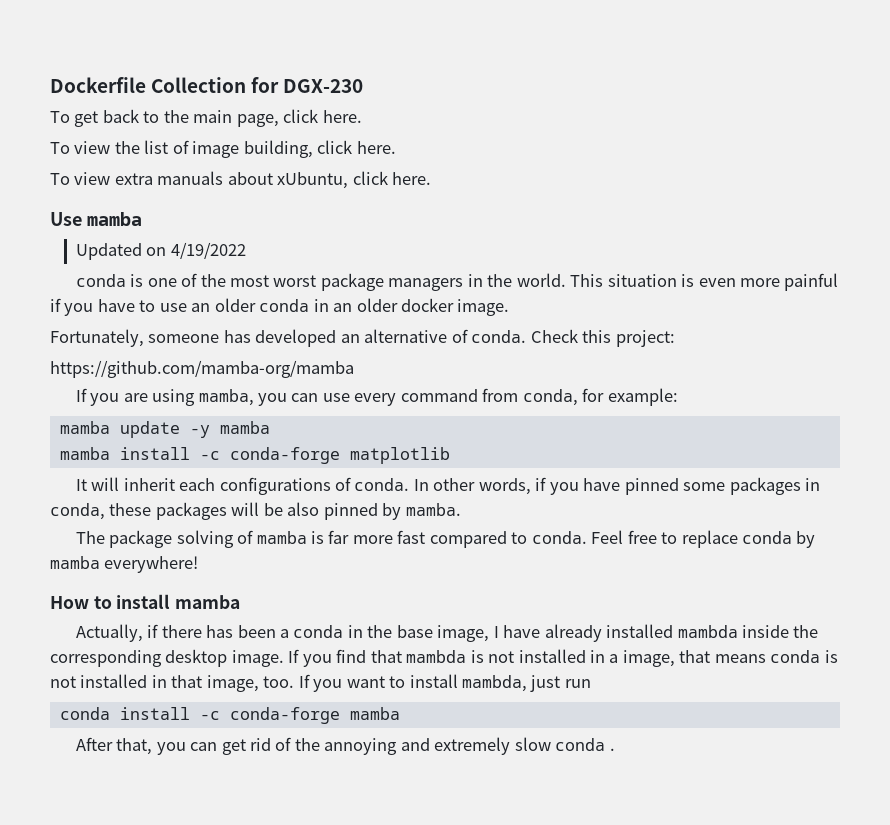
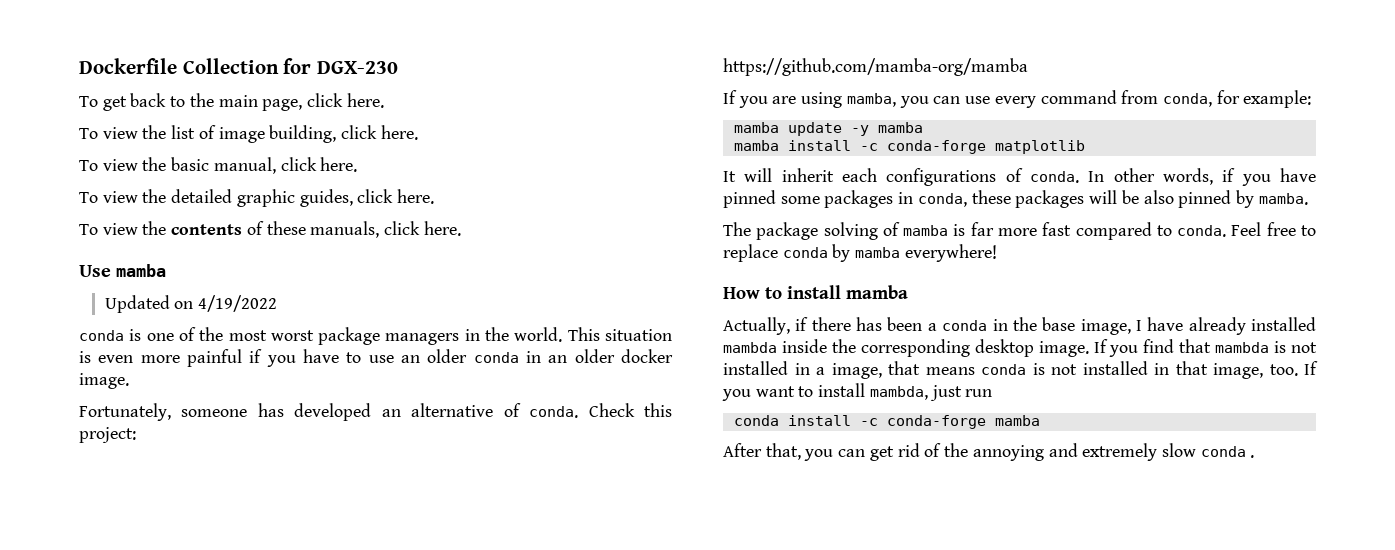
- To view extra manuals about xUbuntu, click here.
+ To view the basic manual, click here.
+ To view the detailed graphic guides, click here.
+ To view the contents of these manuals, click here.

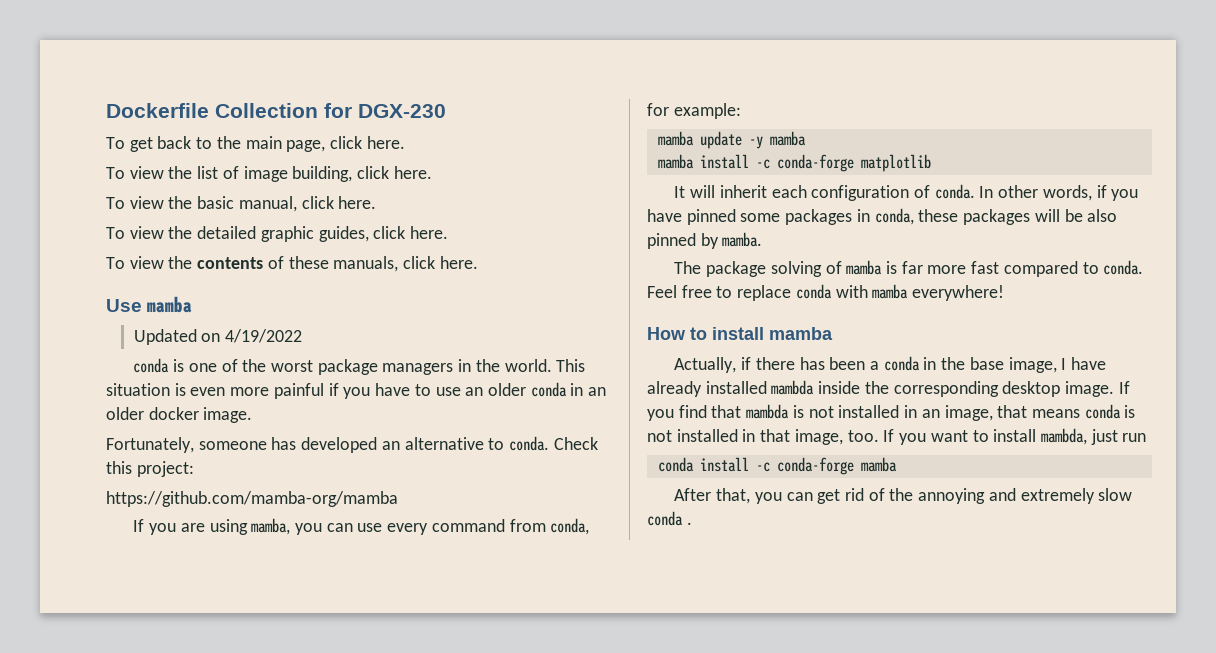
- conda is one of the most worst package managers in the world.
+ conda is one of the worst package managers in the world.
- Fortunately, someone has developed an alternative of conda.
+ Fortunately, someone has developed an alternative to conda.
- It will inherit each configurations of conda.
+ It will inherit each configuration of conda.
- Feel free to replace conda by mamba everywhere!
+ Feel free to replace conda with mamba everywhere!
- If you find that mambda is not installed in a image, that means conda is not installed in that image, too.
+ If you find that mambda is not installed in an image, that means conda is not installed in that image, too.

